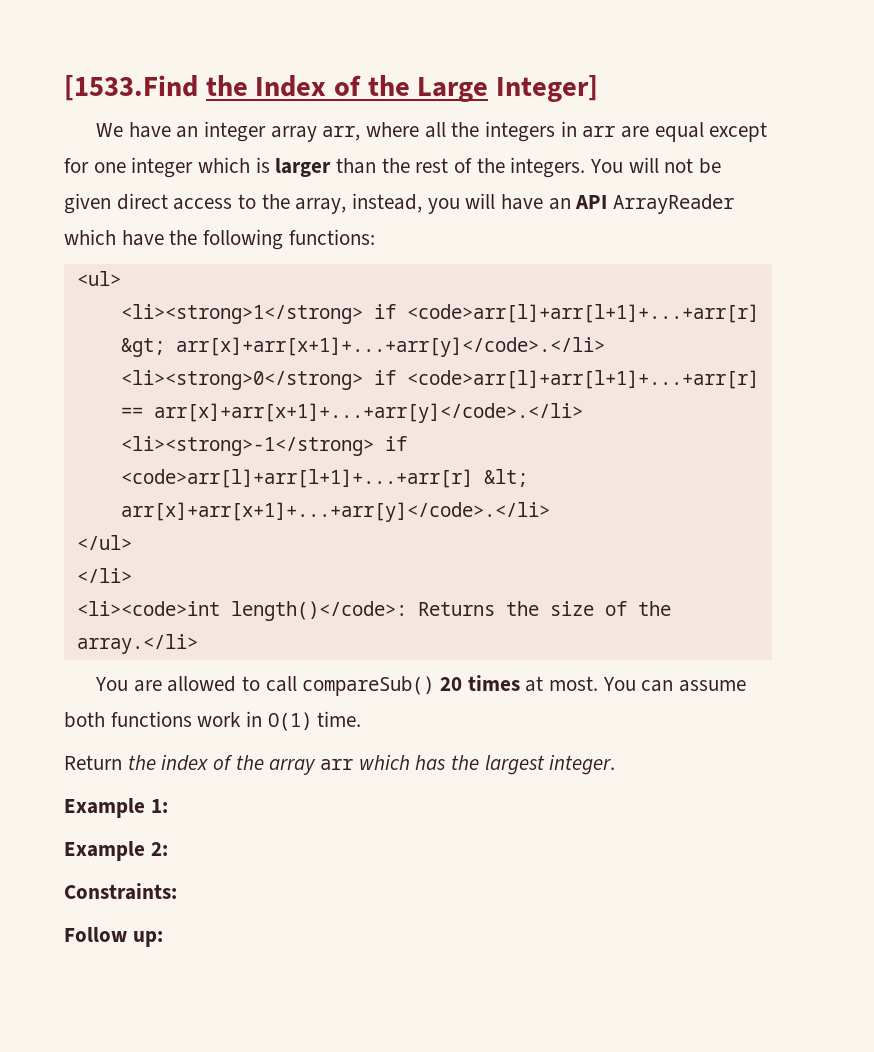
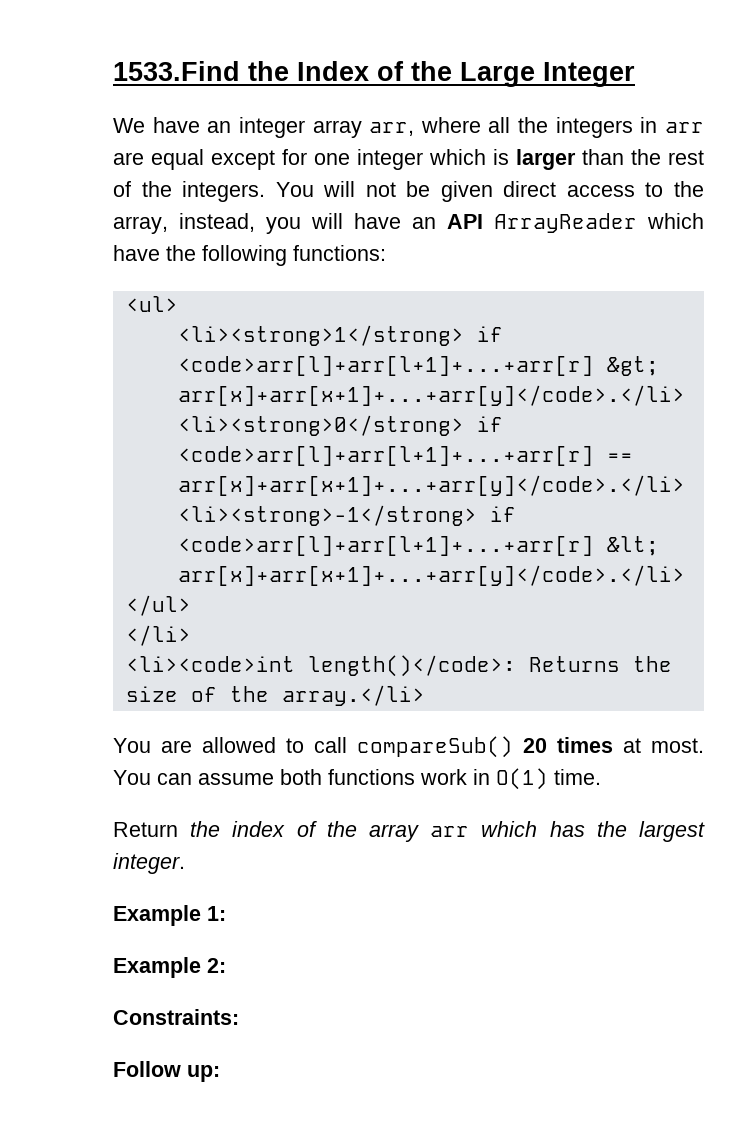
- [1533.Find the Index of the Large Integer]
+ 1533.Find the Index of the Large Integer

